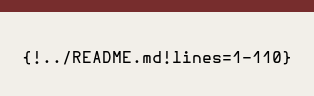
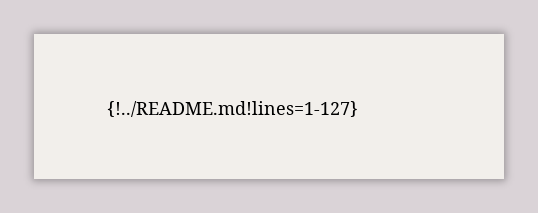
- {!../README.md!lines=1-110}
+ {!../README.md!lines=1-127}

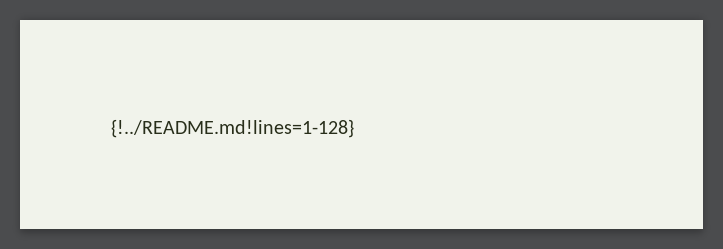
- {!../README.md!lines=1-127}
+ {!../README.md!lines=1-128}

